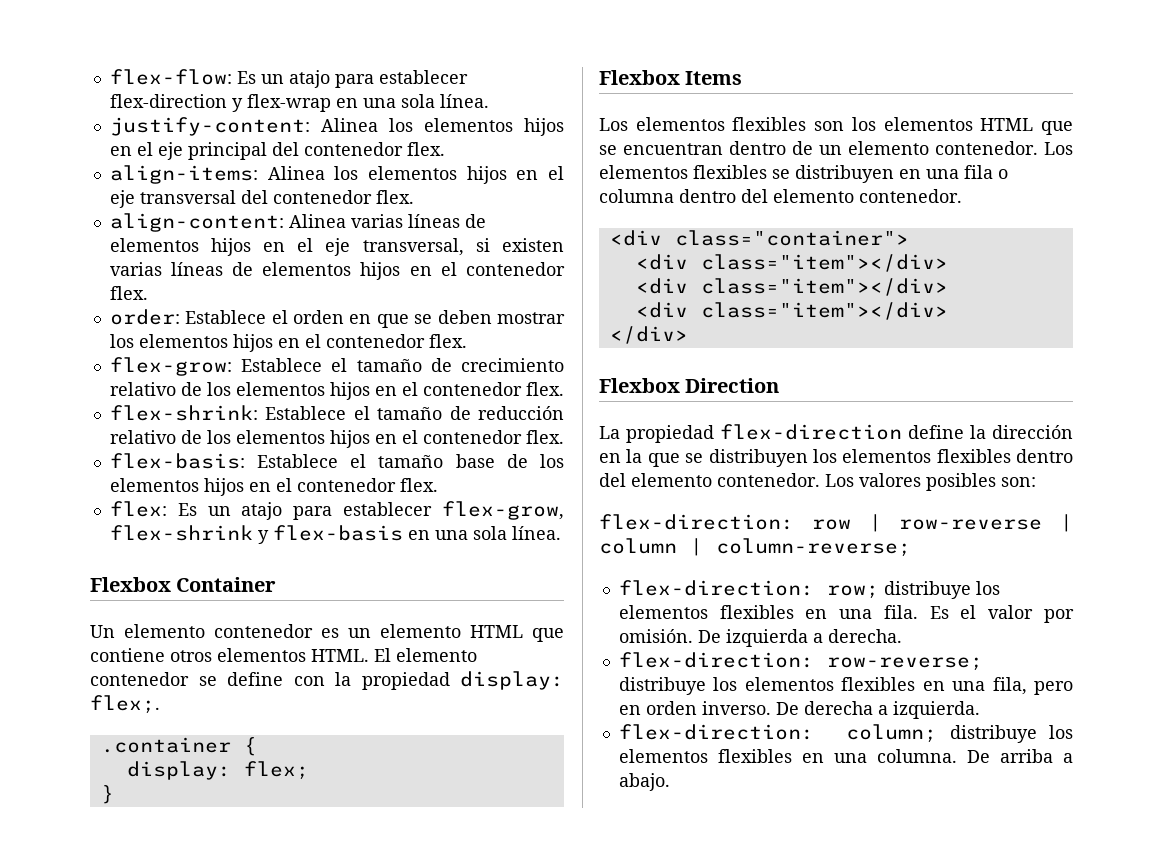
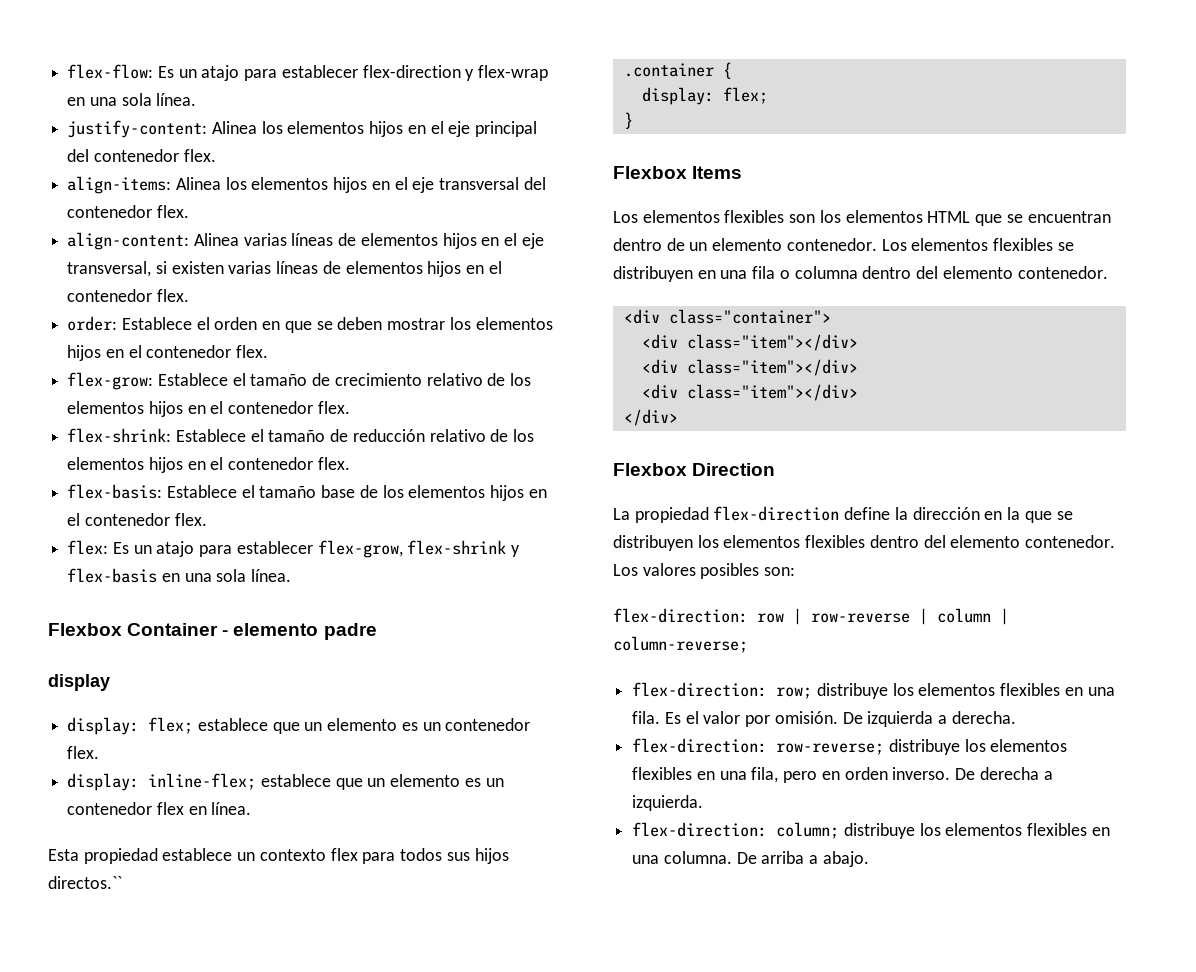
- Flexbox Container
- Un elemento contenedor es un elemento HTML que contiene otros elementos HTML. El elemento contenedor se define con la propiedad display: flex;.
+ Flexbox Container - elemento padre
+ display
+ display: flex; establece que un elemento es un contenedor flex.
+ display: inline-flex; establece que un elemento es un contenedor flex en línea.
+ Esta propiedad establece un contexto flex para todos sus hijos directos.``

